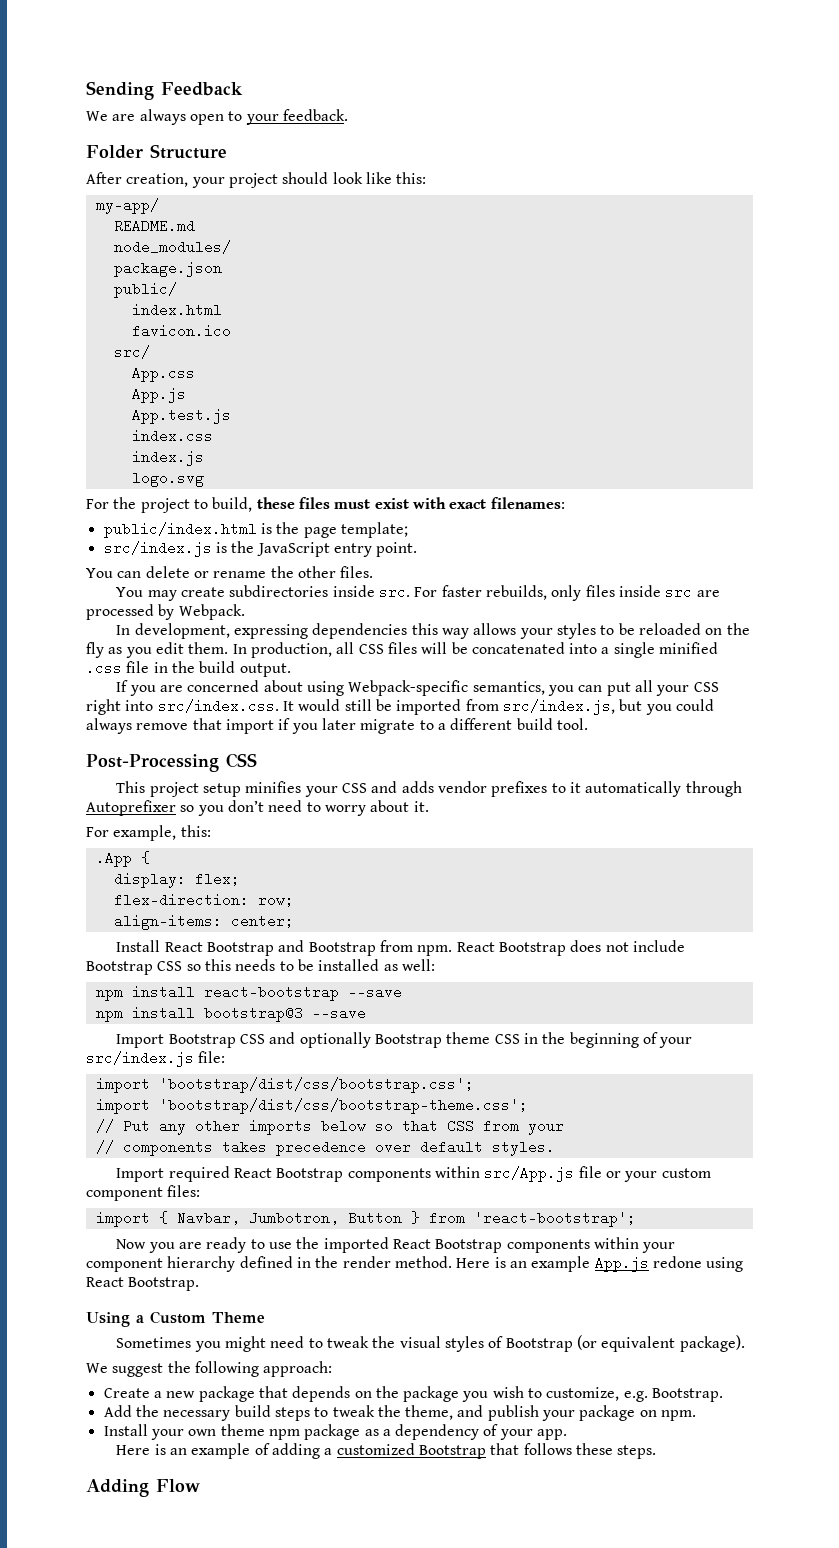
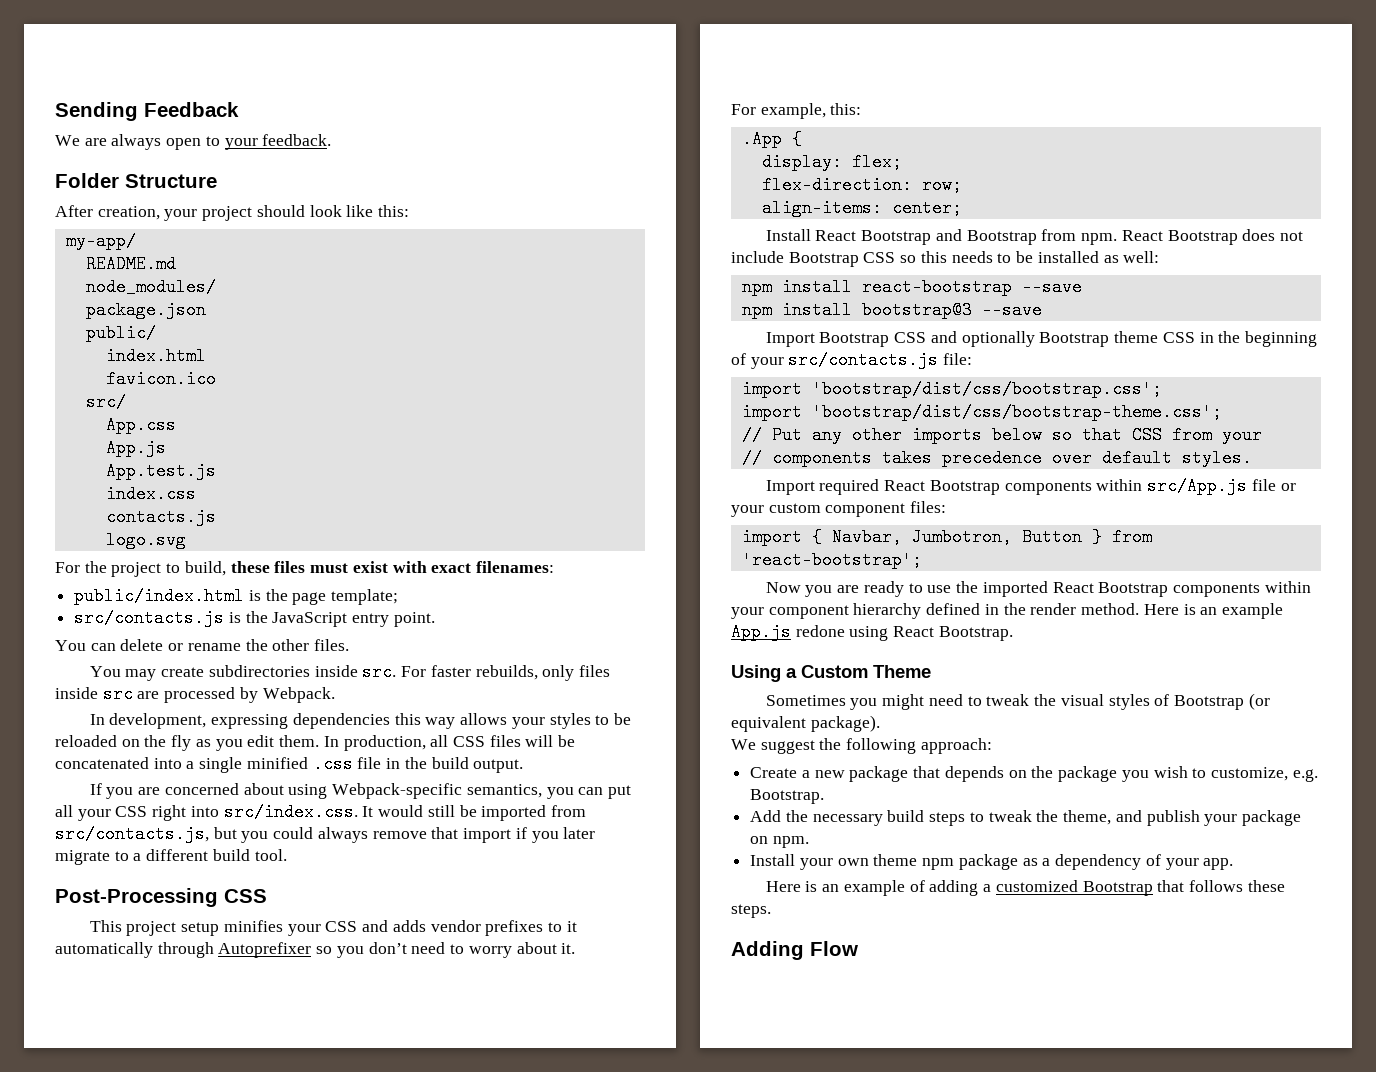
- index.js
+ contacts.js
- src/index.js is the JavaScript entry point.
+ src/contacts.js is the JavaScript entry point.
- If you are concerned about using Webpack-specific semantics, you can put all your CSS right into src/index.css. It would still be imported from src/index.js, but you could always remove that import if you later migrate to a different build tool.
+ If you are concerned about using Webpack-specific semantics, you can put all your CSS right into src/index.css. It would still be imported from src/contacts.js, but you could always remove that import if you later migrate to a different build tool.
- Import Bootstrap CSS and optionally Bootstrap theme CSS in the beginning of your src/index.js file:
+ Import Bootstrap CSS and optionally Bootstrap theme CSS in the beginning of your src/contacts.js file:

